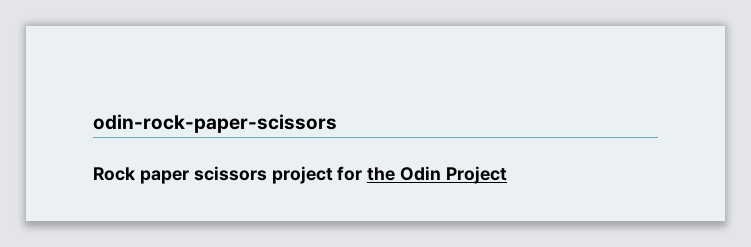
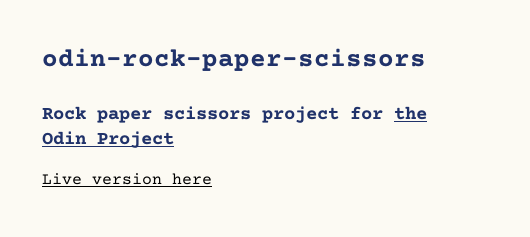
+ Live version here

